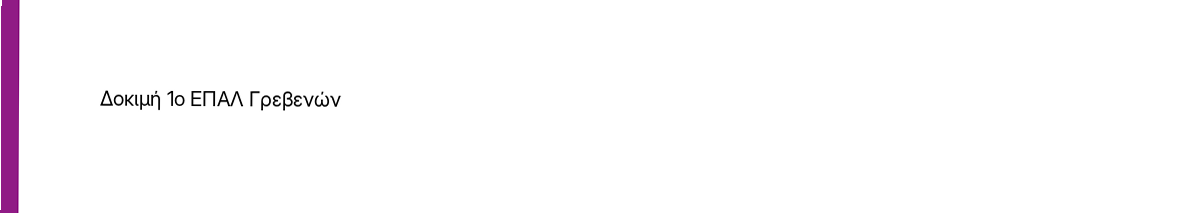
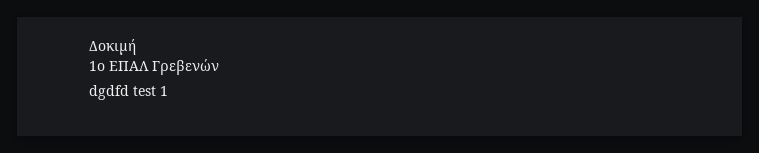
- Δοκιμή 1ο ΕΠΑΛ Γρεβενών
+ Δοκιμή
+ 1ο ΕΠΑΛ Γρεβενών
+ dgdfd test 1

